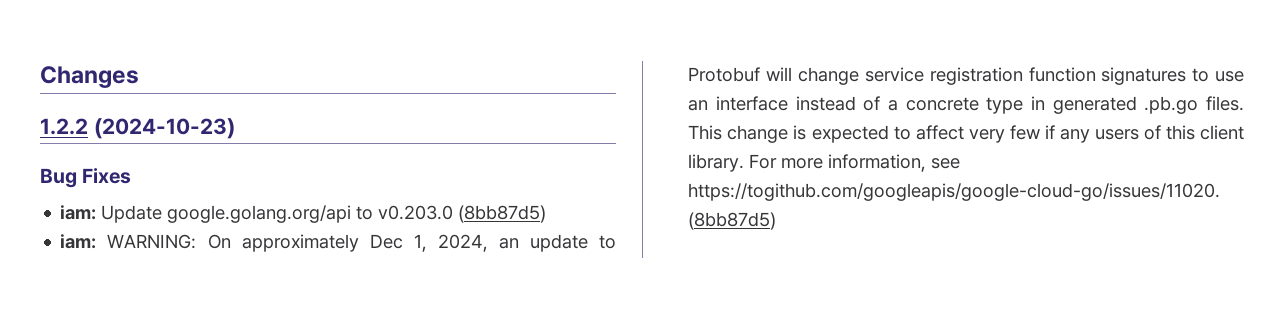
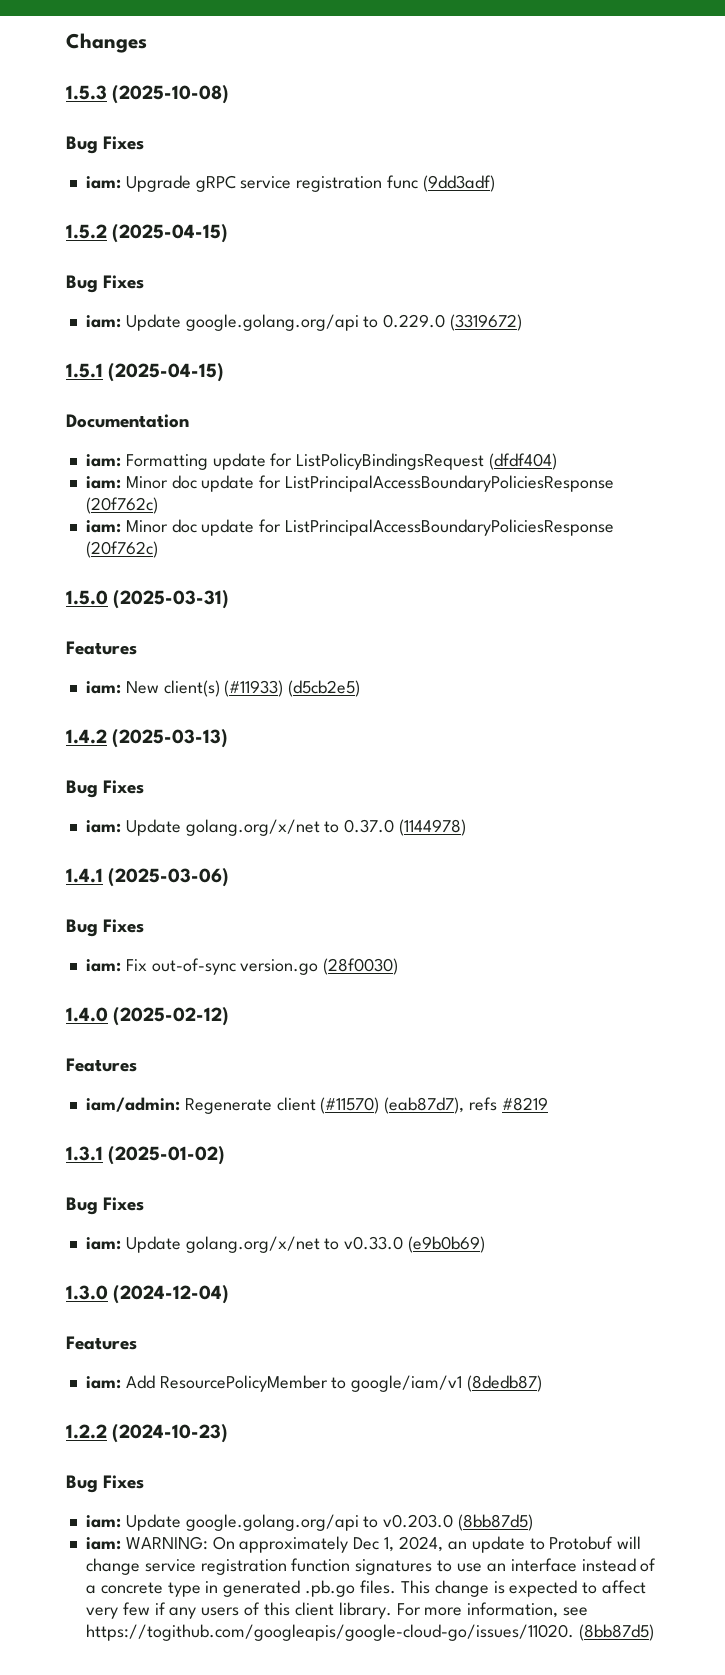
+ 1.5.3 (2025-10-08)
+ Bug Fixes
+ iam: Upgrade gRPC service registration func (9dd3adf)
+ 1.5.2 (2025-04-15)
+ Bug Fixes
+ iam: Update google.golang.org/api to 0.229.0 (3319672)
+ 1.5.1 (2025-04-15)
+ Documentation
+ iam: Formatting update for ListPolicyBindingsRequest (dfdf404)
+ iam: Minor doc update for ListPrincipalAccessBoundaryPoliciesResponse (20f762c)
+ iam: Minor doc update for ListPrincipalAccessBoundaryPoliciesResponse (20f762c)
+ 1.5.0 (2025-03-31)
+ Features
+ iam: New client(s) (#11933) (d5cb2e5)
+ 1.4.2 (2025-03-13)
+ Bug Fixes
+ iam: Update golang.org/x/net to 0.37.0 (1144978)
+ 1.4.1 (2025-03-06)
+ Bug Fixes
+ iam: Fix out-of-sync version.go (28f0030)
+ 1.4.0 (2025-02-12)
+ Features
+ iam/admin: Regenerate client (#11570) (eab87d7), refs #8219
+ 1.3.1 (2025-01-02)
+ Bug Fixes
+ iam: Update golang.org/x/net to v0.33.0 (e9b0b69)
+ 1.3.0 (2024-12-04)
+ Features
+ iam: Add ResourcePolicyMember to google/iam/v1 (8dedb87)

